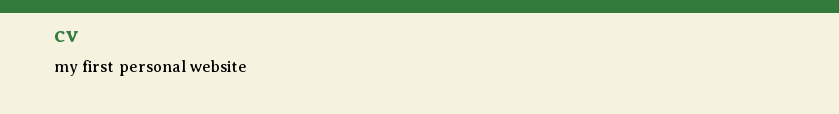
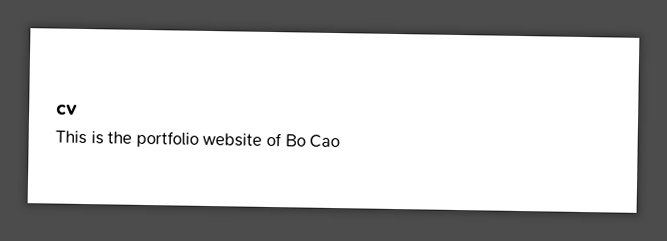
- my first personal website
+ This is the portfolio website of Bo Cao

